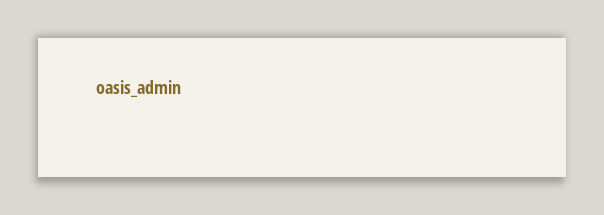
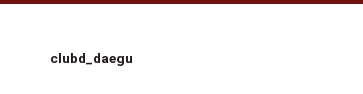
- oasis_admin
+ clubd_daegu

